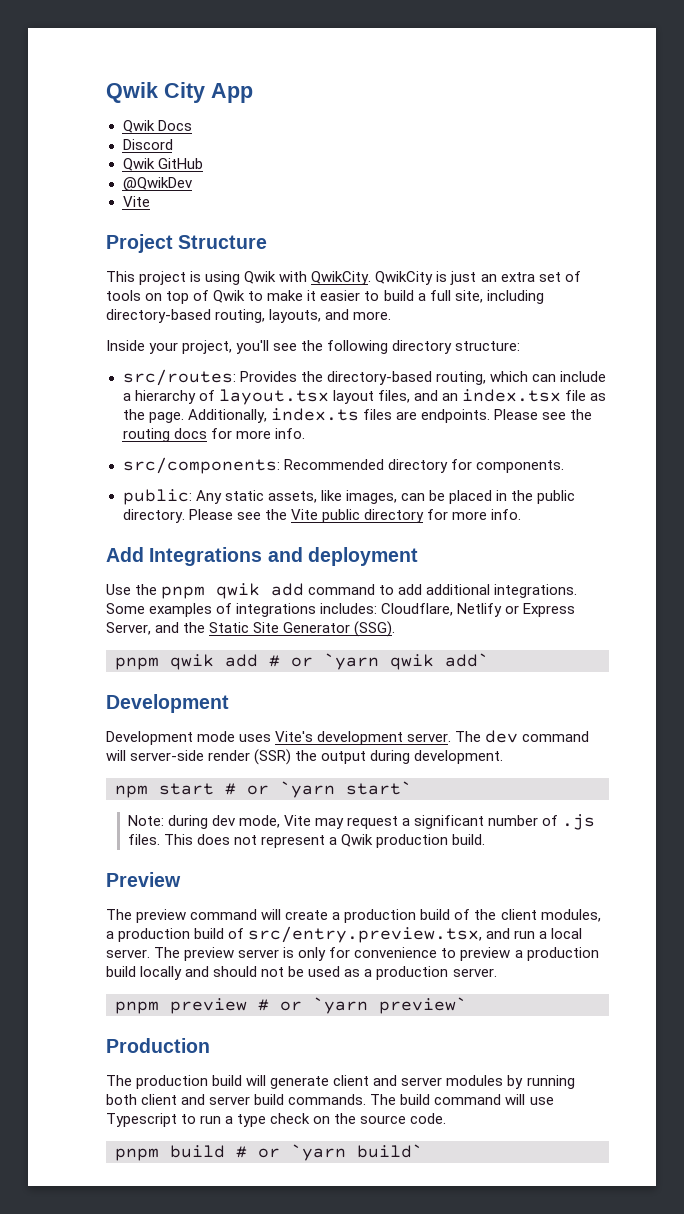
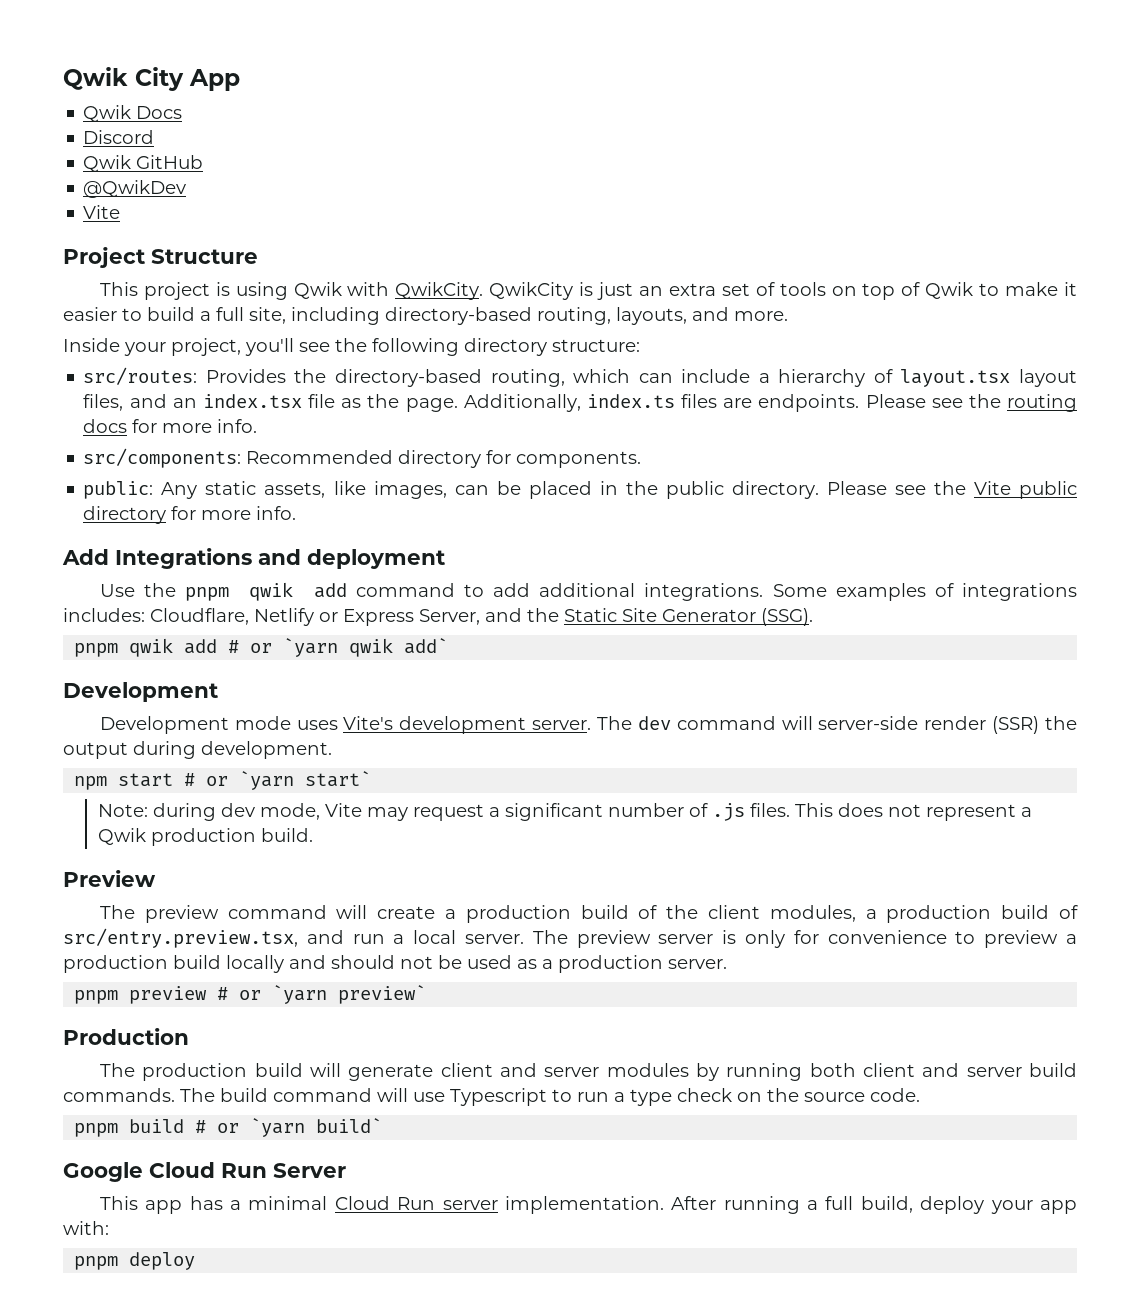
+ Google Cloud Run Server
+ This app has a minimal Cloud Run server implementation. After running a full build, deploy your app with:
+ pnpm deploy

